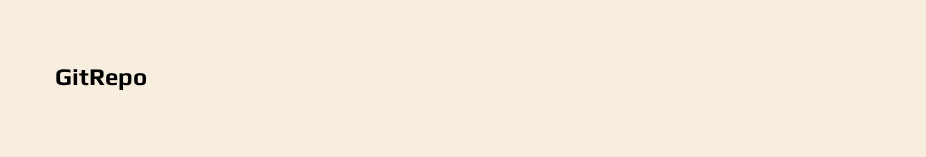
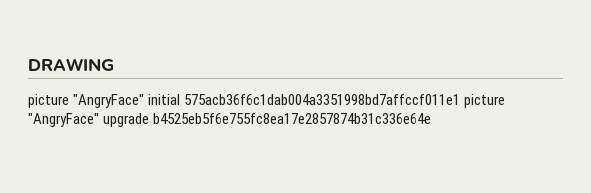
- GitRepo
+ DRAWING
+ picture "AngryFace" initial 575acb36f6c1dab004a3351998bd7affccf011e1 picture "AngryFace" upgrade b4525eb5f6e755fc8ea17e2857874b31c336e64e

